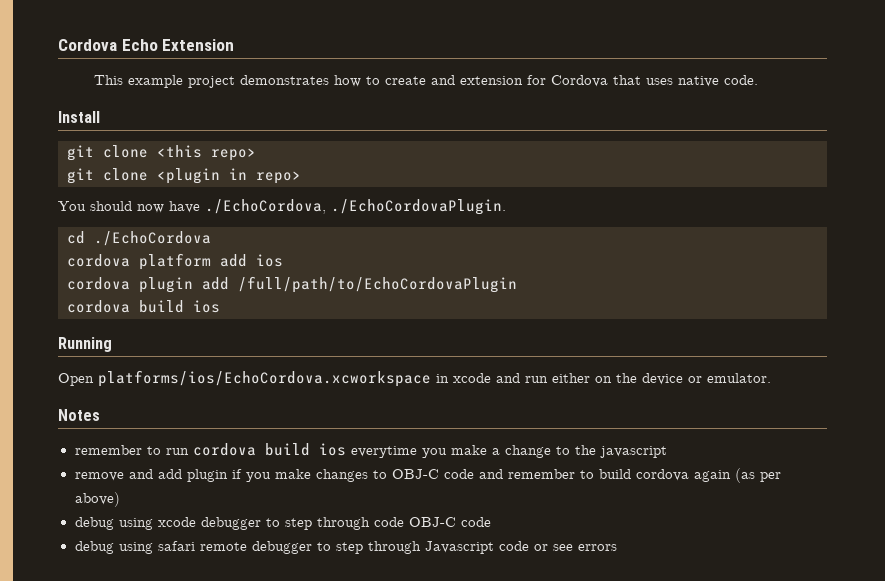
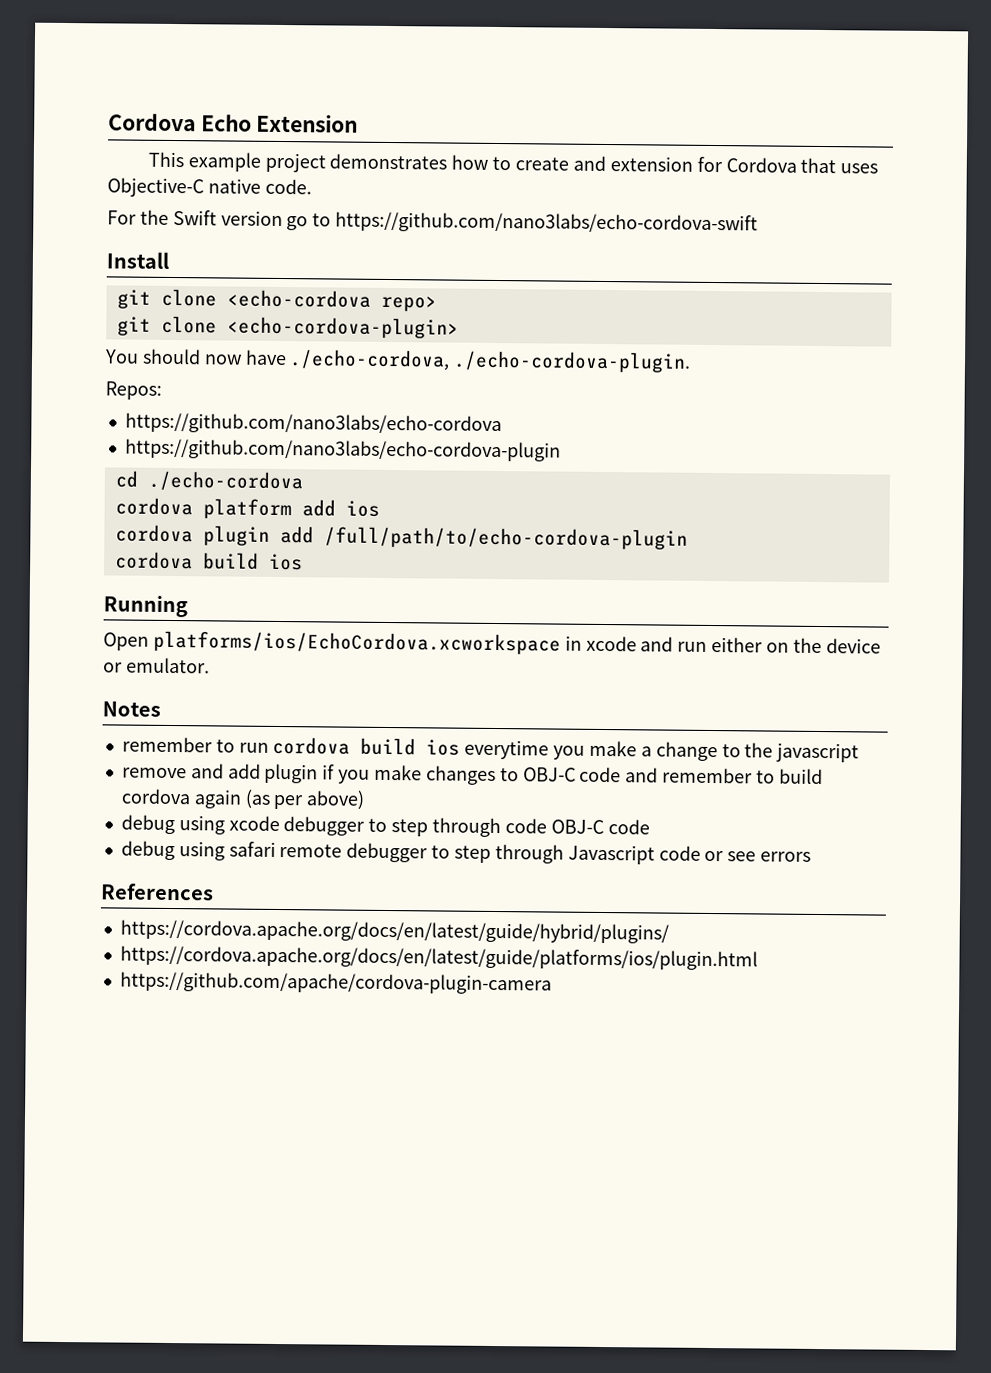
- This example project demonstrates how to create and extension for Cordova that uses native code.
+ This example project demonstrates how to create and extension for Cordova that uses Objective-C native code.
+ For the Swift version go to https://github.com/nano3labs/echo-cordova-swift
- git clone <this repo>
+ git clone <echo-cordova repo>
- git clone <plugin in repo>
+ git clone <echo-cordova-plugin>
- You should now have ./EchoCordova, ./EchoCordovaPlugin.
+ You should now have ./echo-cordova, ./echo-cordova-plugin.
+ Repos:
+ https://github.com/nano3labs/echo-cordova
+ https://github.com/nano3labs/echo-cordova-plugin
- cd ./EchoCordova
+ cd ./echo-cordova
- cordova plugin add /full/path/to/EchoCordovaPlugin
+ cordova plugin add /full/path/to/echo-cordova-plugin
+ References
+ https://cordova.apache.org/docs/en/latest/guide/hybrid/plugins/
+ https://cordova.apache.org/docs/en/latest/guide/platforms/ios/plugin.html
+ https://github.com/apache/cordova-plugin-camera

